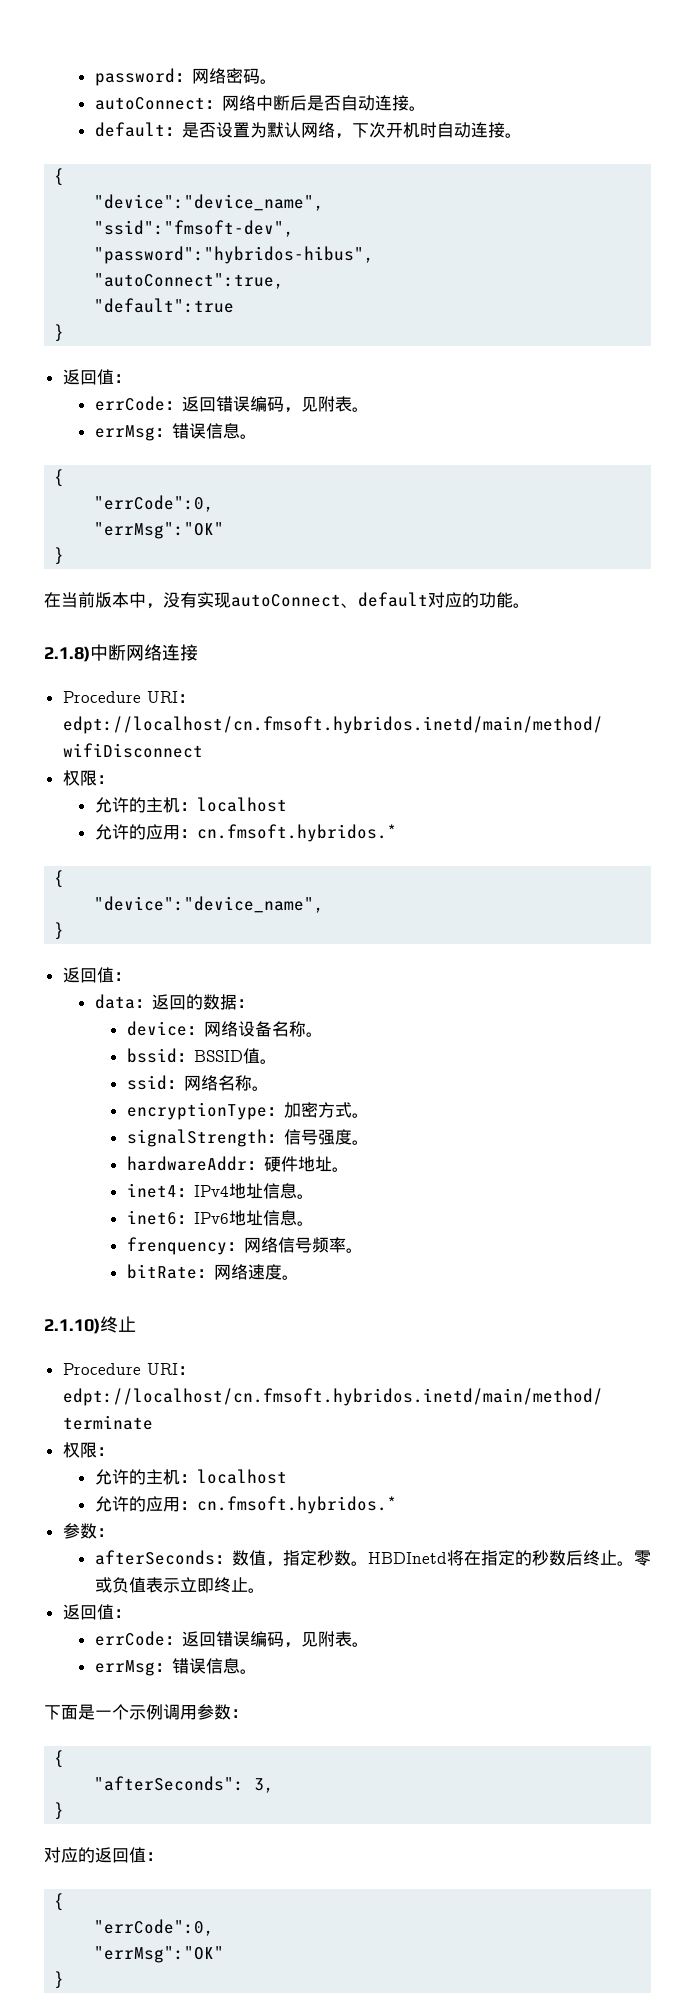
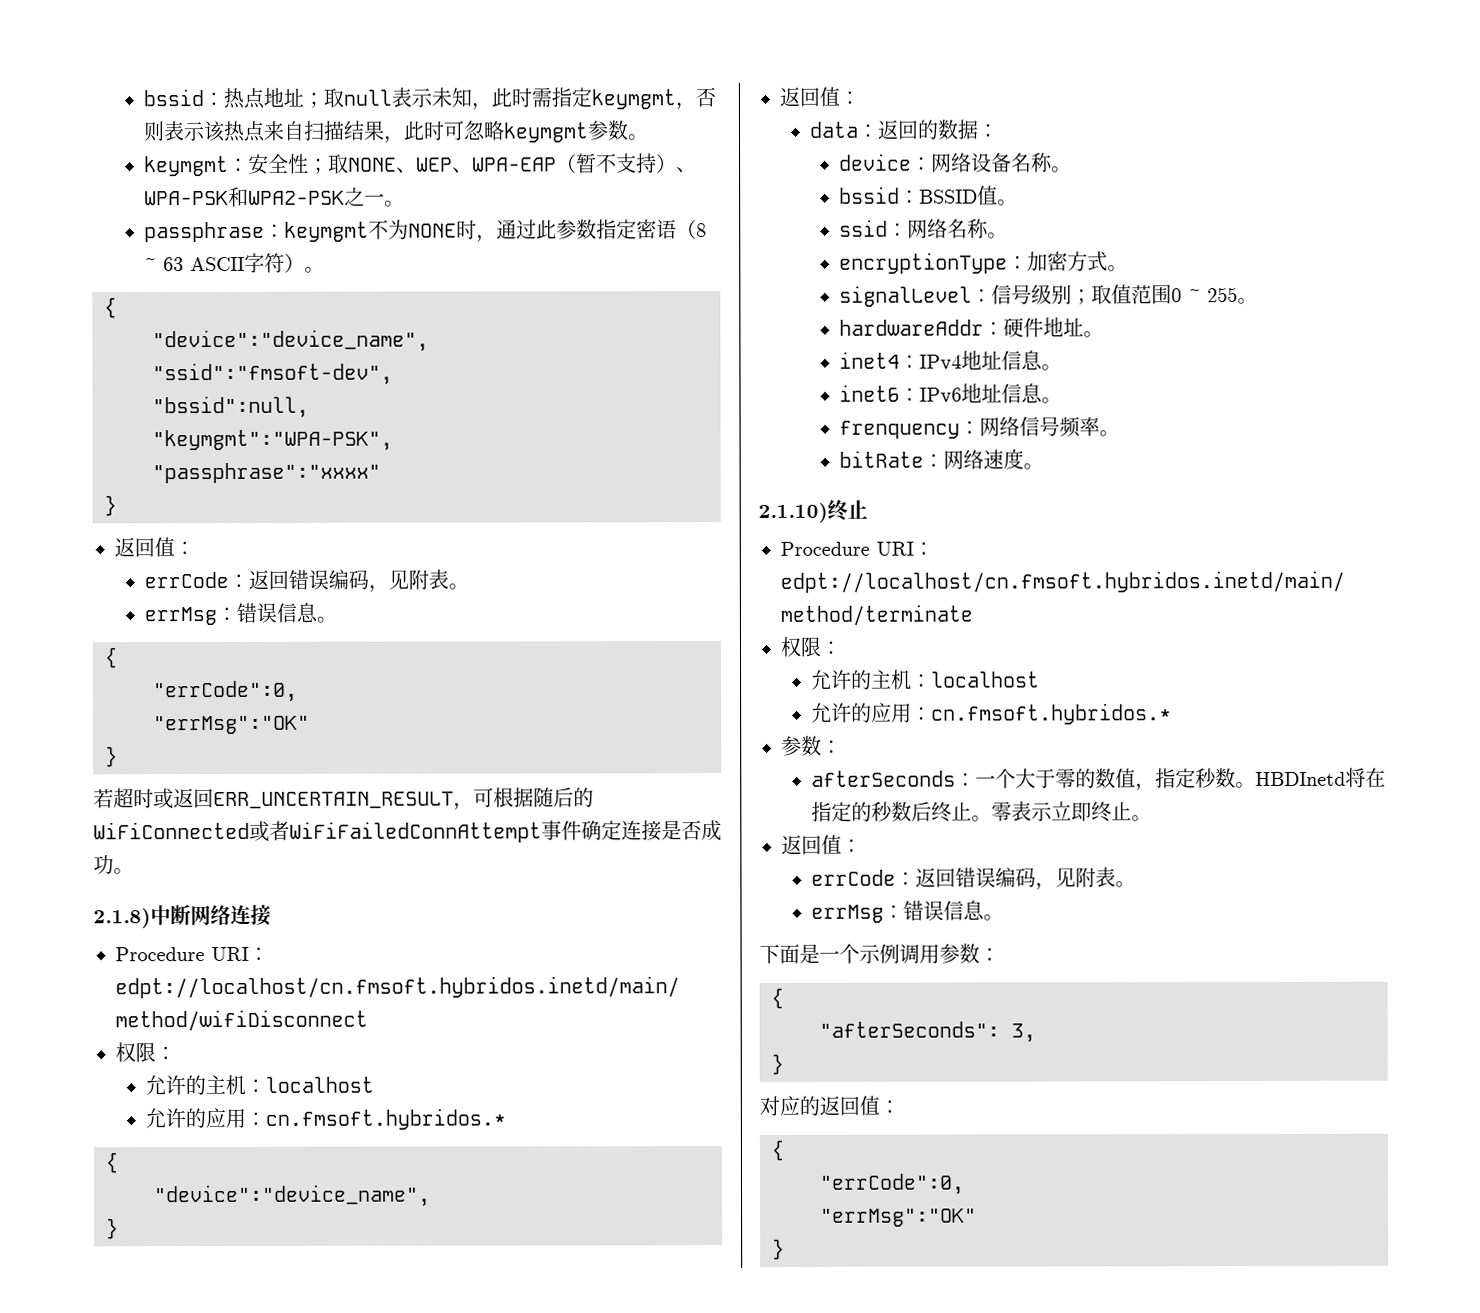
- password：网络密码。
- autoConnect：网络中断后是否自动连接。
- default：是否设置为默认网络，下次开机时自动连接。
+ bssid：热点地址；取null表示未知，此时需指定keymgmt，否则表示该热点来自扫描结果，此时可忽略keymgmt参数。
+ keymgmt：安全性；取NONE、WEP、WPA-EAP（暂不支持）、WPA-PSK和WPA2-PSK之一。
+ passphrase：keymgmt不为NONE时，通过此参数指定密语（8 ~ 63 ASCII字符）。
- "password":"hybridos-hibus",
- "autoConnect":true,
- "default":true
+ "bssid":null,
+ "keymgmt":"WPA-PSK",
+ "passphrase":"xxxx"
- 在当前版本中，没有实现autoConnect、default对应的功能。
+ 若超时或返回ERR_UNCERTAIN_RESULT，可根据随后的WiFiConnected或者WiFiFailedConnAttempt事件确定连接是否成功。
- signalStrength：信号强度。
+ signalLevel：信号级别；取值范围0 ~ 255。
- afterSeconds：数值，指定秒数。
+ afterSeconds：一个大于零的数值，指定秒数。
- 零或负值表示立即终止。
+ 零表示立即终止。

